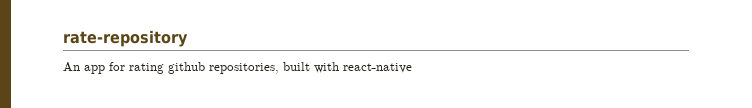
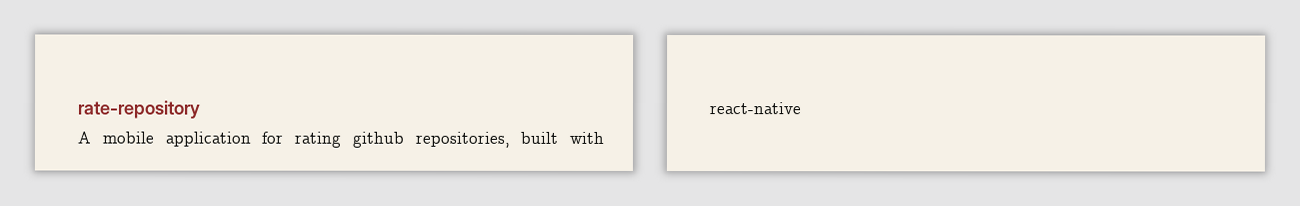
- An app for rating github repositories, built with react-native
+ A mobile application for rating github repositories, built with react-native

